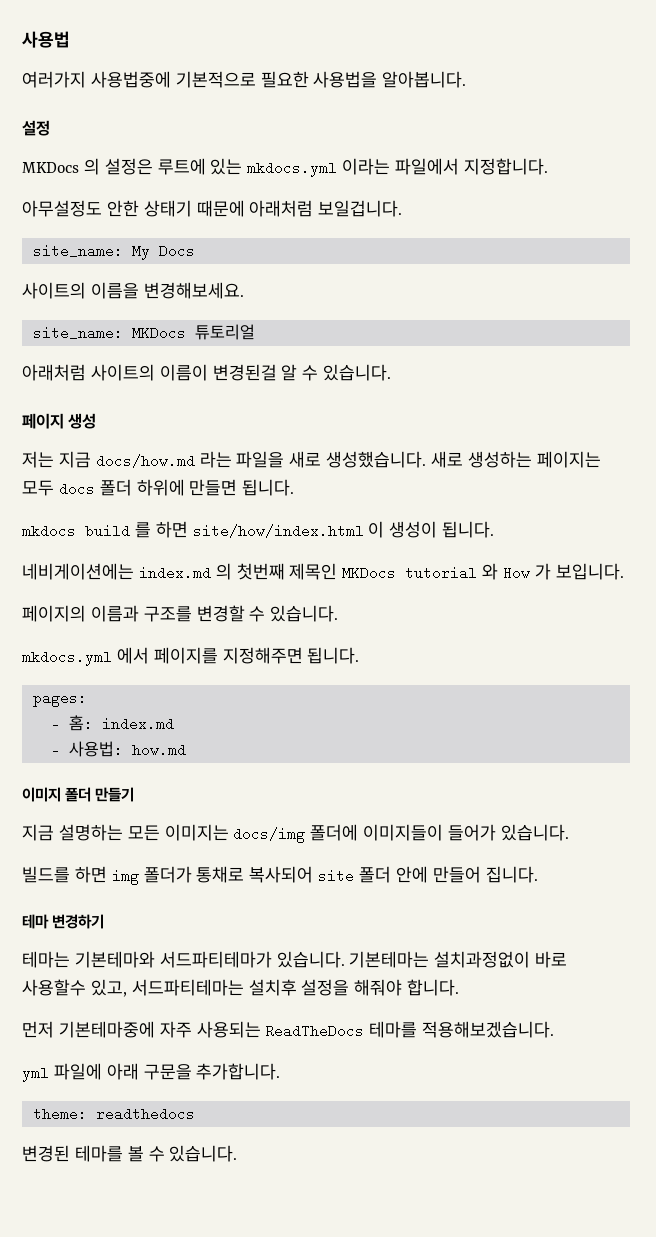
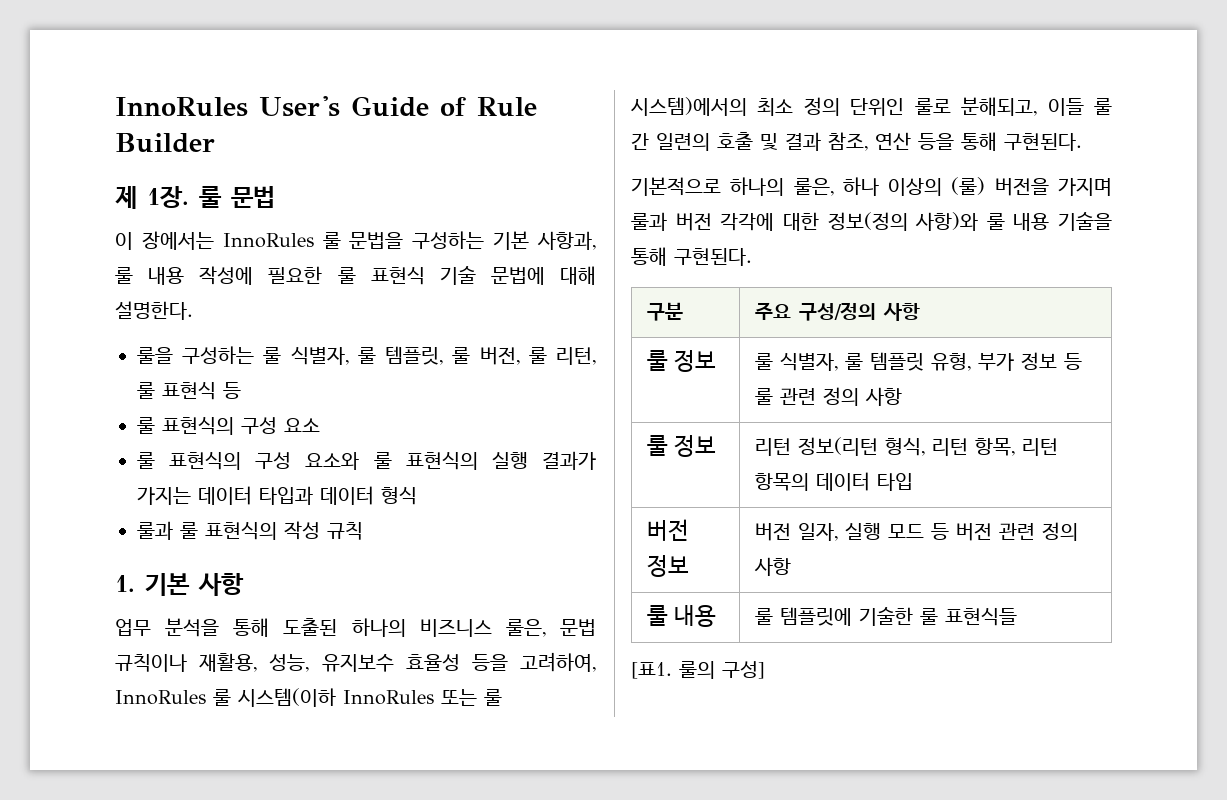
- 사용법
- 여러가지 사용법중에 기본적으로 필요한 사용법을 알아봅니다.
- 설정
- MKDocs 의 설정은 루트에 있는 mkdocs.yml 이라는 파일에서 지정합니다.
- 아무설정도 안한 상태기 때문에 아래처럼 보일겁니다.
- site_name: My Docs
- 사이트의 이름을 변경해보세요.
- site_name: MKDocs 튜토리얼
- 아래처럼 사이트의 이름이 변경된걸 알 수 있습니다.
- 페이지 생성
- 저는 지금 docs/how.md 라는 파일을 새로 생성했습니다. 새로 생성하는 페이지는 모두 docs 폴더 하위에 만들면 됩니다.
- mkdocs build 를 하면 site/how/index.html 이 생성이 됩니다.
- 네비게이션에는 index.md 의 첫번째 제목인 MKDocs tutorial 와 How 가 보입니다.
- 페이지의 이름과 구조를 변경할 수 있습니다.
- mkdocs.yml 에서 페이지를 지정해주면 됩니다.
- pages:
- - 홈: index.md
- - 사용법: how.md
- 이미지 폴더 만들기
- 지금 설명하는 모든 이미지는 docs/img 폴더에 이미지들이 들어가 있습니다.
- 빌드를 하면 img 폴더가 통채로 복사되어 site 폴더 안에 만들어 집니다.
- 테마 변경하기
- 테마는 기본테마와 서드파티테마가 있습니다. 기본테마는 설치과정없이 바로 사용할수 있고, 서드파티테마는 설치후 설정을 해줘야 합니다.
- 먼저 기본테마중에 자주 사용되는 ReadTheDocs 테마를 적용해보겠습니다.
- yml 파일에 아래 구문을 추가합니다.
- theme: readthedocs
- 변경된 테마를 볼 수 있습니다.
+ InnoRules User's Guide of Rule Builder
+ 제 1장. 룰 문법
+ 이 장에서는 InnoRules 룰 문법을 구성하는 기본 사항과, 룰 내용 작성에 필요한 룰 표현식 기술 문법에 대해 설명한다.
+ 룰을 구성하는 룰 식별자, 룰 템플릿, 룰 버전, 룰 리턴, 룰 표현식 등
+ 룰 표현식의 구성 요소
+ 룰 표현식의 구성 요소와 룰 표현식의 실행 결과가 가지는 데이터 타입과 데이터 형식
+ 룰과 룰 표현식의 작성 규칙
+ 1. 기본 사항
+ 업무 분석을 통해 도출된 하나의 비즈니스 룰은, 문법 규칙이나 재활용, 성능, 유지보수 효율성 등을 고려하여, InnoRules 룰 시스템(이하 InnoRules 또는 룰 시스템)에서의 최소 정의 단위인 룰로 분해되고, 이들 룰 간 일련의 호출 및 결과 참조, 연산 등을 통해 구현된다.
+ 기본적으로 하나의 룰은, 하나 이상의 (룰) 버전을 가지며 룰과 버전 각각에 대한 정보(정의 사항)와 룰 내용 기술을 통해 구현된다.
+ 구분 | 주요 구성/정의 사항
+ 룰 정보 | 룰 식별자, 룰 템플릿 유형, 부가 정보 등 룰 관련 정의 사항
+ 룰 정보 | 리턴 정보(리턴 형식, 리턴 항목, 리턴 항목의 데이터 타입
+ 버전 정보 | 버전 일자, 실행 모드 등 버전 관련 정의 사항
+ 룰 내용 | 룰 템플릿에 기술한 룰 표현식들
+ [표1. 룰의 구성]

